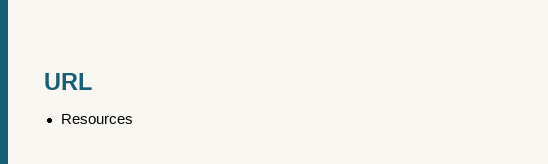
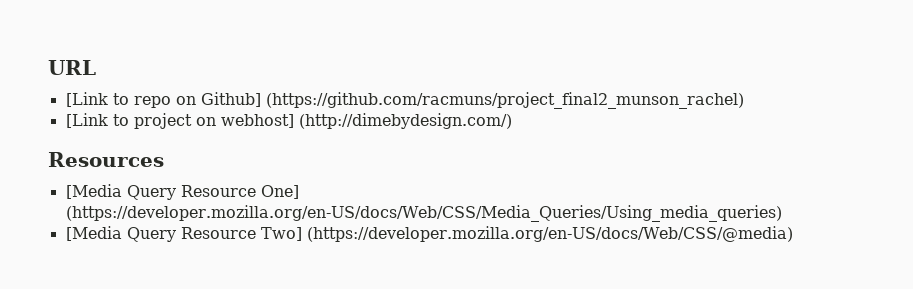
+ [Link to repo on Github] (https://github.com/racmuns/project_final2_munson_rachel)
+ [Link to project on webhost] (http://dimebydesign.com/)
  Resources
+ [Media Query Resource One] (https://developer.mozilla.org/en-US/docs/Web/CSS/Media_Queries/Using_media_queries)
+ [Media Query Resource Two] (https://developer.mozilla.org/en-US/docs/Web/CSS/@media)

